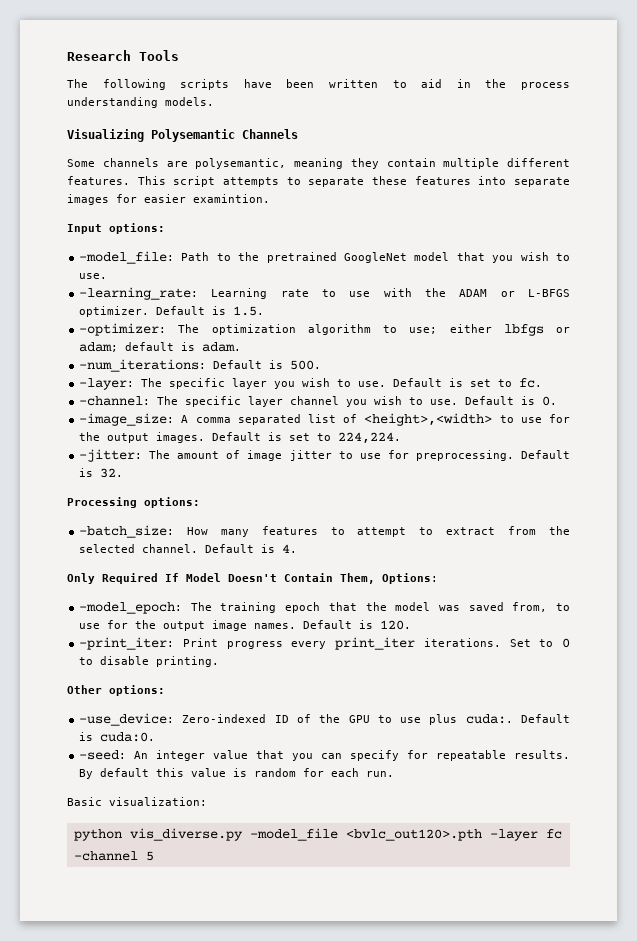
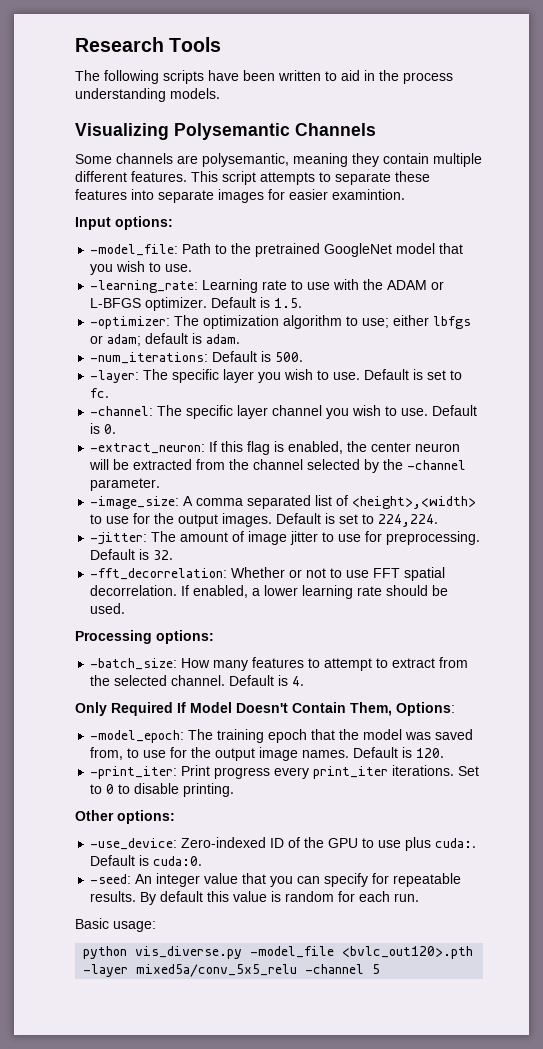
+ -extract_neuron: If this flag is enabled, the center neuron will be extracted from the channel selected by the -channel parameter.
+ -fft_decorrelation: Whether or not to use FFT spatial decorrelation. If enabled, a lower learning rate should be used.
- Basic visualization:
+ Basic usage:
- python vis_diverse.py -model_file <bvlc_out120>.pth -layer fc -channel 5
+ python vis_diverse.py -model_file <bvlc_out120>.pth -layer mixed5a/conv_5x5_relu -channel 5

